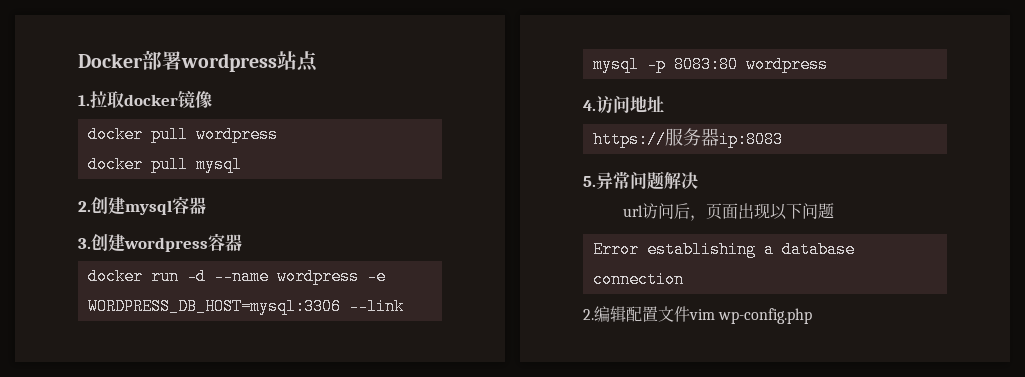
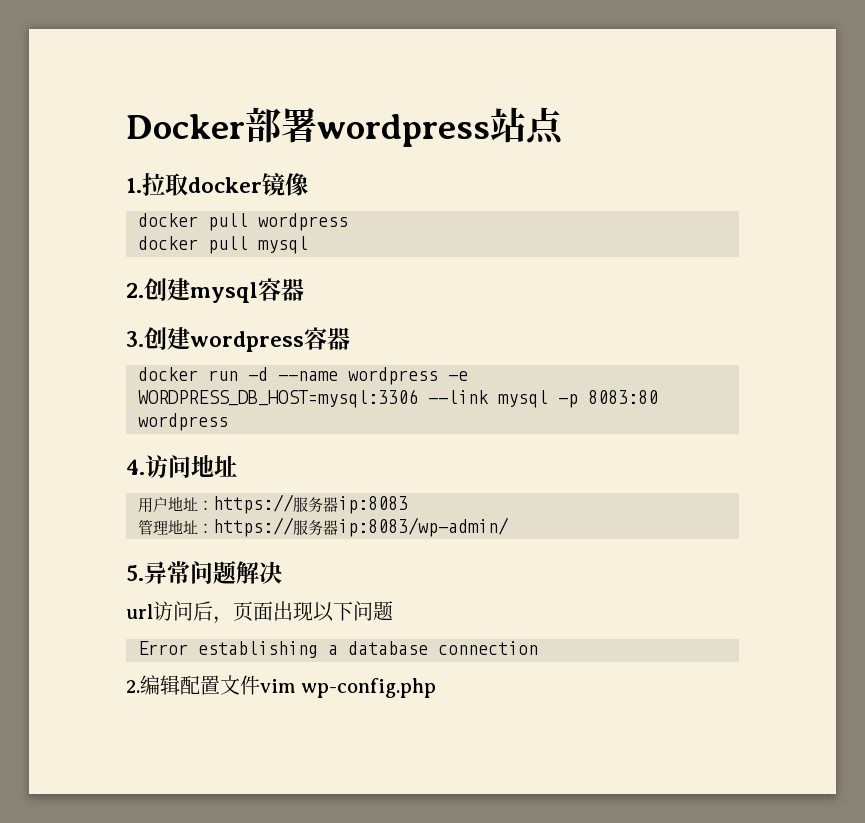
- https://服务器ip:8083
+ 用户地址：https://服务器ip:8083
+ 管理地址：https://服务器ip:8083/wp-admin/

